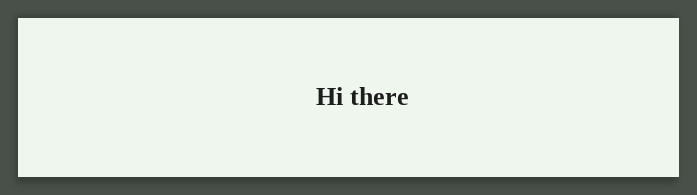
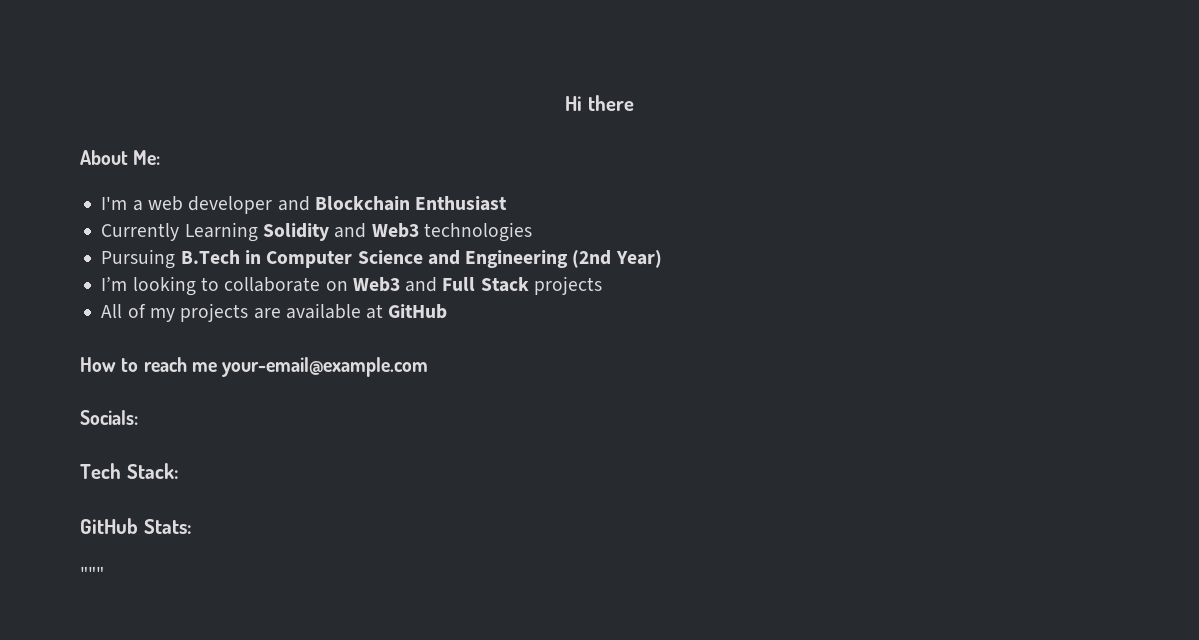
+ About Me:
+ I'm a web developer and Blockchain Enthusiast
+ Currently Learning Solidity and Web3 technologies
+ Pursuing B.Tech in Computer Science and Engineering (2nd Year)
+ I’m looking to collaborate on Web3 and Full Stack projects
+ All of my projects are available at GitHub
+ How to reach me your-email@example.com
+ Socials:
+ Tech Stack:
+ GitHub Stats:
+ """

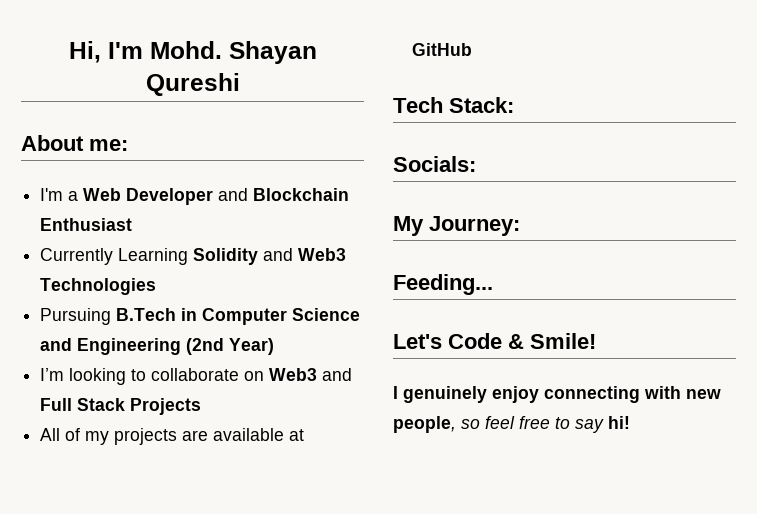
- Hi there
+ Hi, I'm Mohd. Shayan Qureshi
- About Me:
+ About me:
- I'm a web developer and Blockchain Enthusiast
+ I'm a Web Developer and Blockchain Enthusiast
- Currently Learning Solidity and Web3 technologies
+ Currently Learning Solidity and Web3 Technologies
- I’m looking to collaborate on Web3 and Full Stack projects
+ I’m looking to collaborate on Web3 and Full Stack Projects
- How to reach me your-email@example.com
+ Tech Stack:
  Socials:
- Tech Stack:
- GitHub Stats:
- """
+ My Journey:
+ Feeding...
+ Let's Code & Smile!
+ I genuinely enjoy connecting with new people, so feel free to say hi!

